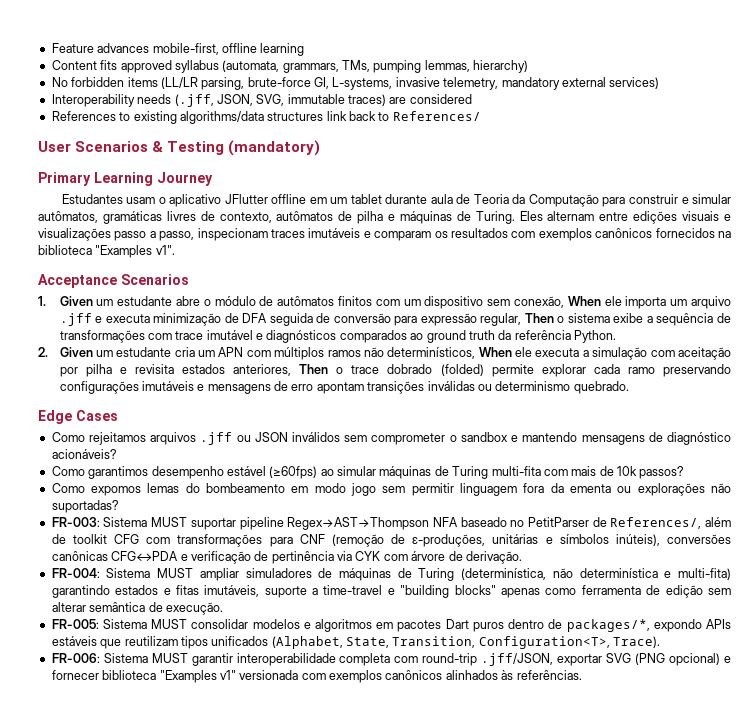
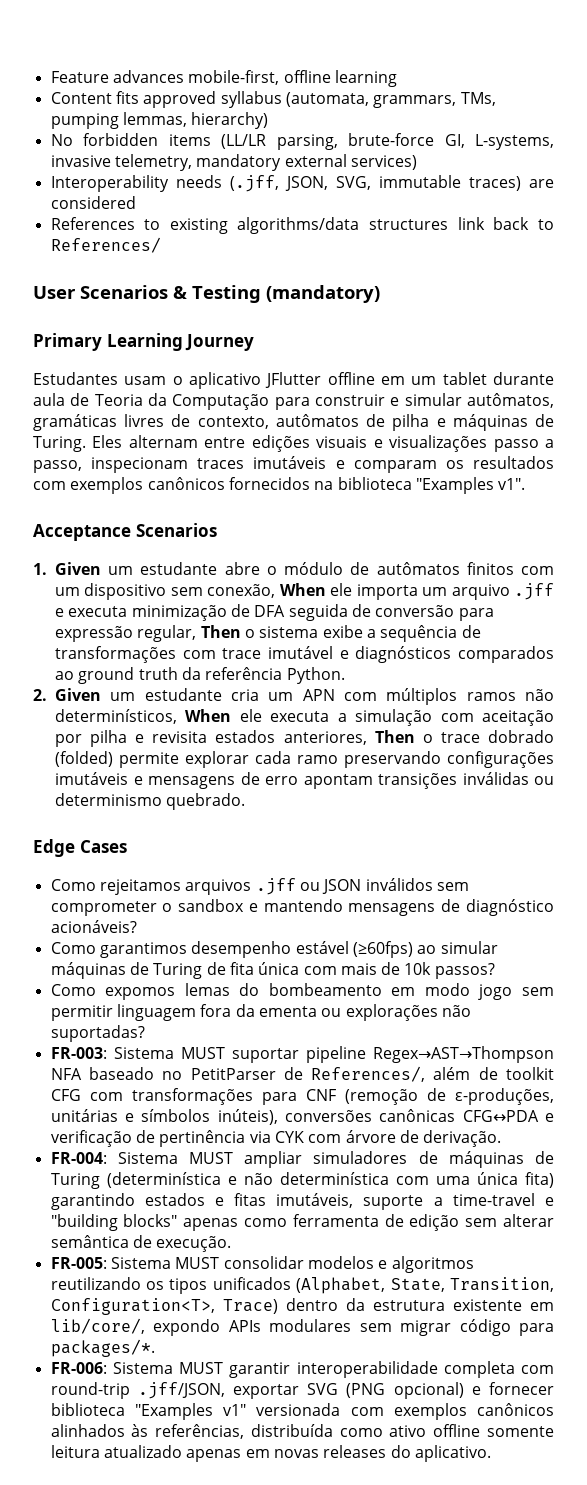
- Como garantimos desempenho estável (≥60fps) ao simular máquinas de Turing multi-fita com mais de 10k passos?
+ Como garantimos desempenho estável (≥60fps) ao simular máquinas de Turing de fita única com mais de 10k passos?
- FR-004: Sistema MUST ampliar simuladores de máquinas de Turing (determinística, não determinística e multi-fita) garantindo estados e fitas imutáveis, suporte a time-travel e "building blocks" apenas como ferramenta de edição sem alterar semântica de execução.
+ FR-004: Sistema MUST ampliar simuladores de máquinas de Turing (determinística e não determinística com uma única fita) garantindo estados e fitas imutáveis, suporte a time-travel e "building blocks" apenas como ferramenta de edição sem alterar semântica de execução.
- FR-005: Sistema MUST consolidar modelos e algoritmos em pacotes Dart puros dentro de packages/*, expondo APIs estáveis que reutilizam tipos unificados (Alphabet, State, Transition, Configuration<T>, Trace).
+ FR-005: Sistema MUST consolidar modelos e algoritmos reutilizando os tipos unificados (Alphabet, State, Transition, Configuration<T>, Trace) dentro da estrutura existente em lib/core/, expondo APIs modulares sem migrar código para packages/*.
- FR-006: Sistema MUST garantir interoperabilidade completa com round-trip .jff/JSON, exportar SVG (PNG opcional) e fornecer biblioteca "Examples v1" versionada com exemplos canônicos alinhados às referências.
+ FR-006: Sistema MUST garantir interoperabilidade completa com round-trip .jff/JSON, exportar SVG (PNG opcional) e fornecer biblioteca "Examples v1" versionada com exemplos canônicos alinhados às referências, distribuída como ativo offline somente leitura atualizado apenas em novas releases do aplicativo.

